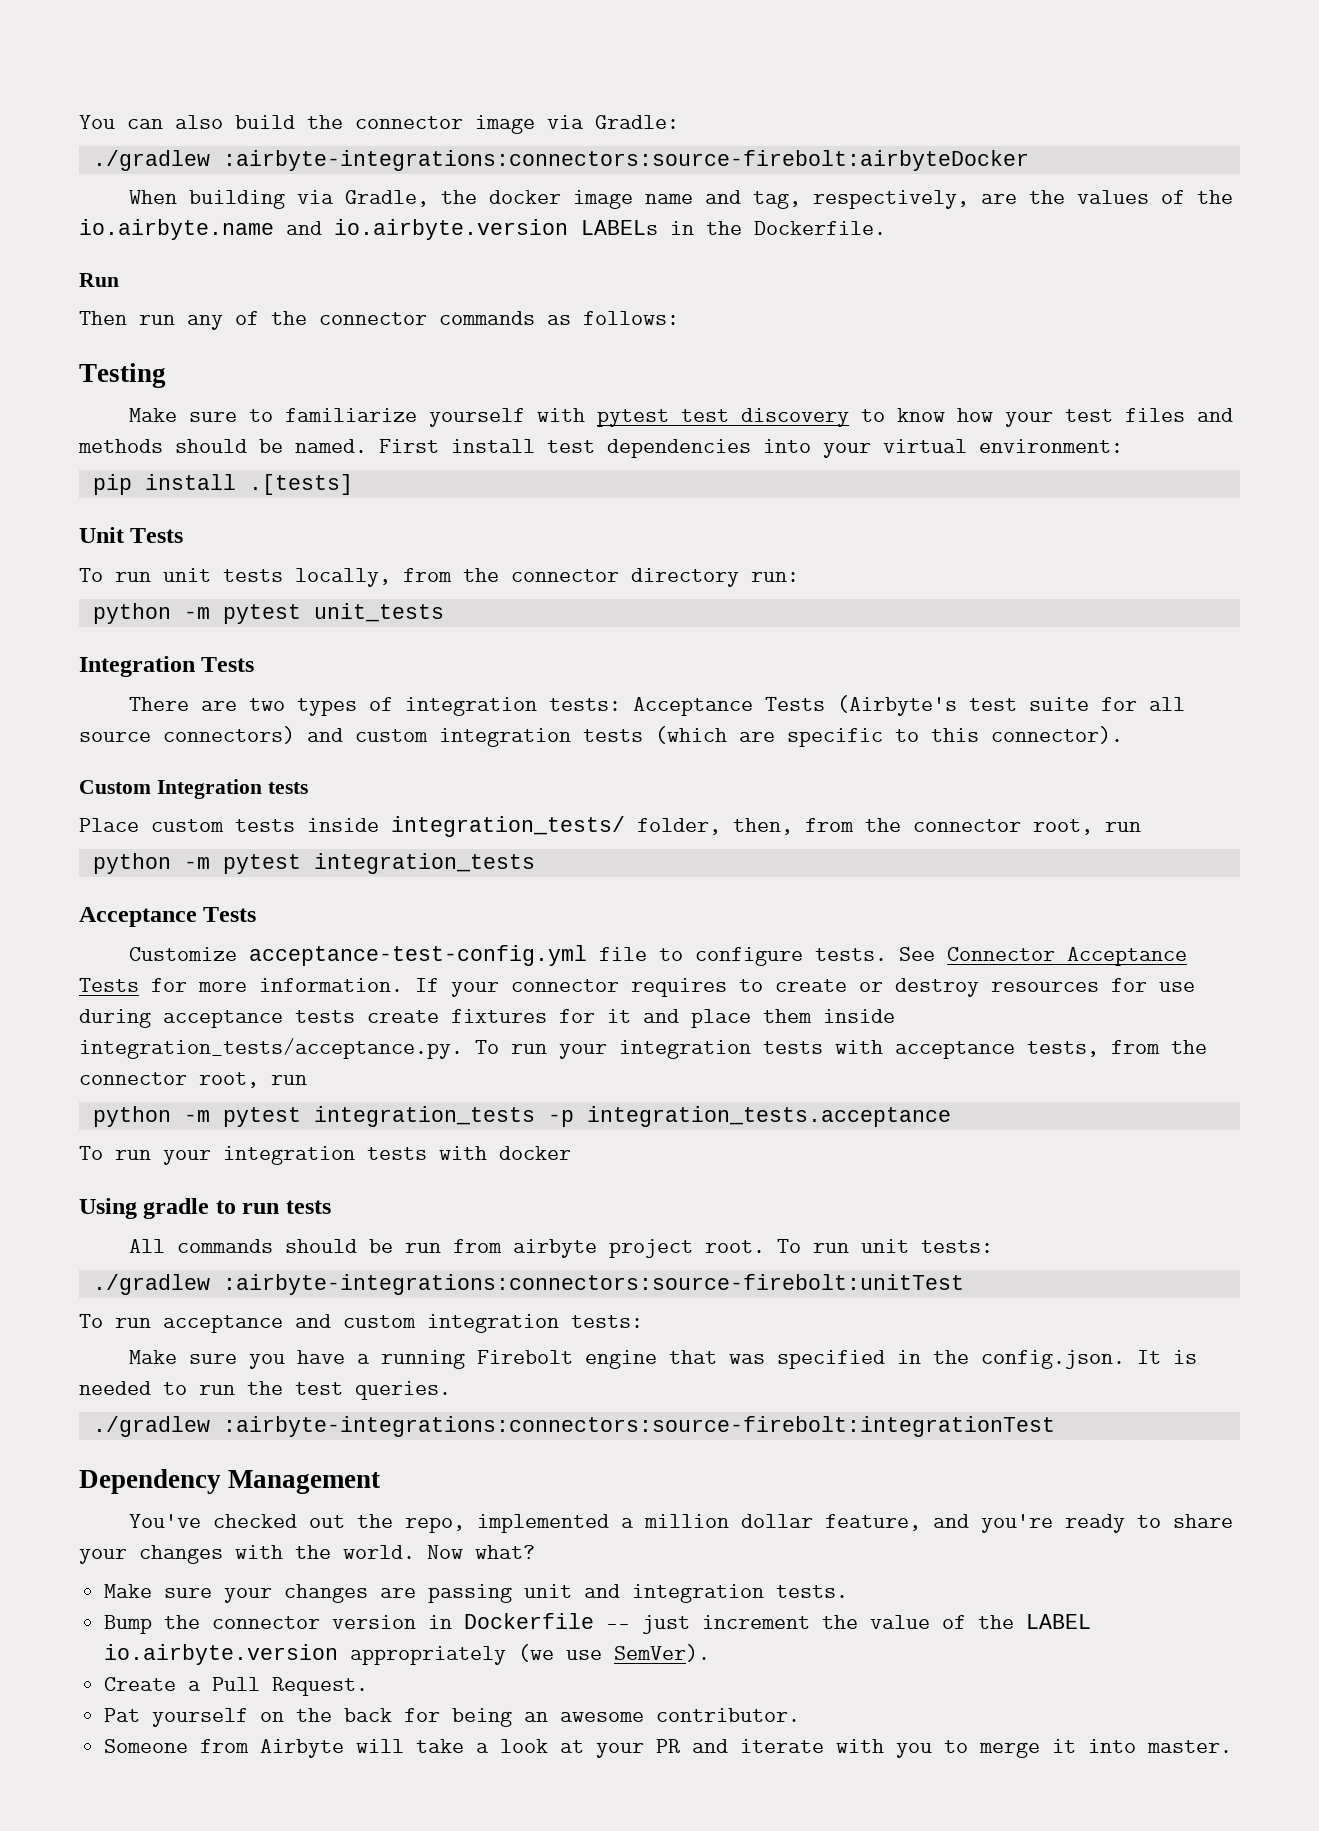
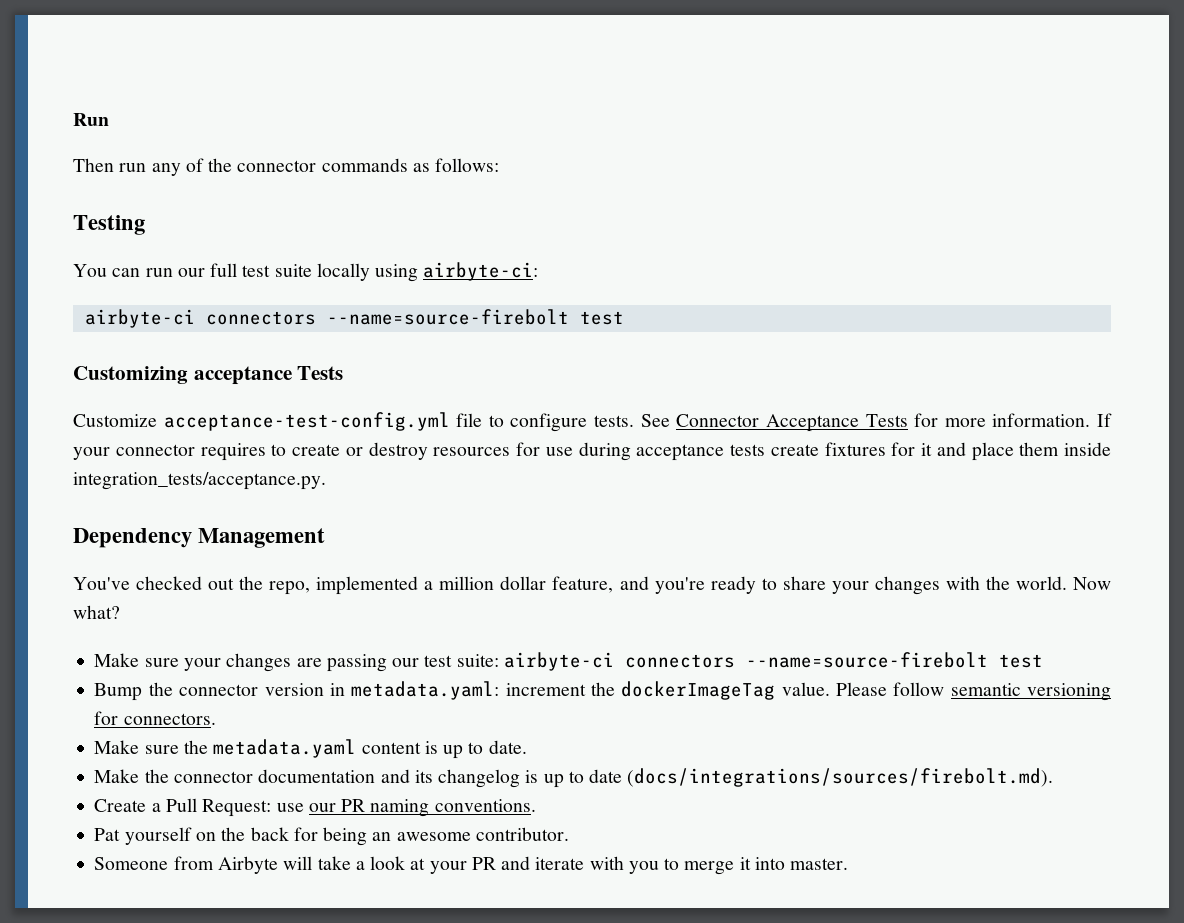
- You can also build the connector image via Gradle:
- ./gradlew :airbyte-integrations:connectors:source-firebolt:airbyteDocker
- When building via Gradle, the docker image name and tag, respectively, are the values of the io.airbyte.name and io.airbyte.version LABELs in the Dockerfile.
- Make sure to familiarize yourself with pytest test discovery to know how your test files and methods should be named. First install test dependencies into your virtual environment:
- pip install .[tests]
- Unit Tests
- To run unit tests locally, from the connector directory run:
- python -m pytest unit_tests
- Integration Tests
- There are two types of integration tests: Acceptance Tests (Airbyte's test suite for all source connectors) and custom integration tests (which are specific to this connector).
- Custom Integration tests
- Place custom tests inside integration_tests/ folder, then, from the connector root, run
- python -m pytest integration_tests
- Acceptance Tests
+ You can run our full test suite locally using airbyte-ci:
+ airbyte-ci connectors --name=source-firebolt test
+ Customizing acceptance Tests
- If your connector requires to create or destroy resources for use during acceptance tests create fixtures for it and place them inside integration_tests/acceptance.py. To run your integration tests with acceptance tests, from the connector root, run
- python -m pytest integration_tests -p integration_tests.acceptance
- To run your integration tests with docker
- Using gradle to run tests
- All commands should be run from airbyte project root. To run unit tests:
- ./gradlew :airbyte-integrations:connectors:source-firebolt:unitTest
- To run acceptance and custom integration tests:
- Make sure you have a running Firebolt engine that was specified in the config.json. It is needed to run the test queries.
- ./gradlew :airbyte-integrations:connectors:source-firebolt:integrationTest
+ If your connector requires to create or destroy resources for use during acceptance tests create fixtures for it and place them inside integration_tests/acceptance.py.
- Make sure your changes are passing unit and integration tests.
+ Make sure your changes are passing our test suite: airbyte-ci connectors --name=source-firebolt test
- Bump the connector version in Dockerfile -- just increment the value of the LABEL io.airbyte.version appropriately (we use SemVer).
- Create a Pull Request.
+ Bump the connector version in metadata.yaml: increment the dockerImageTag value. Please follow semantic versioning for connectors.
+ Make sure the metadata.yaml content is up to date.
+ Make the connector documentation and its changelog is up to date (docs/integrations/sources/firebolt.md).
+ Create a Pull Request: use our PR naming conventions.

